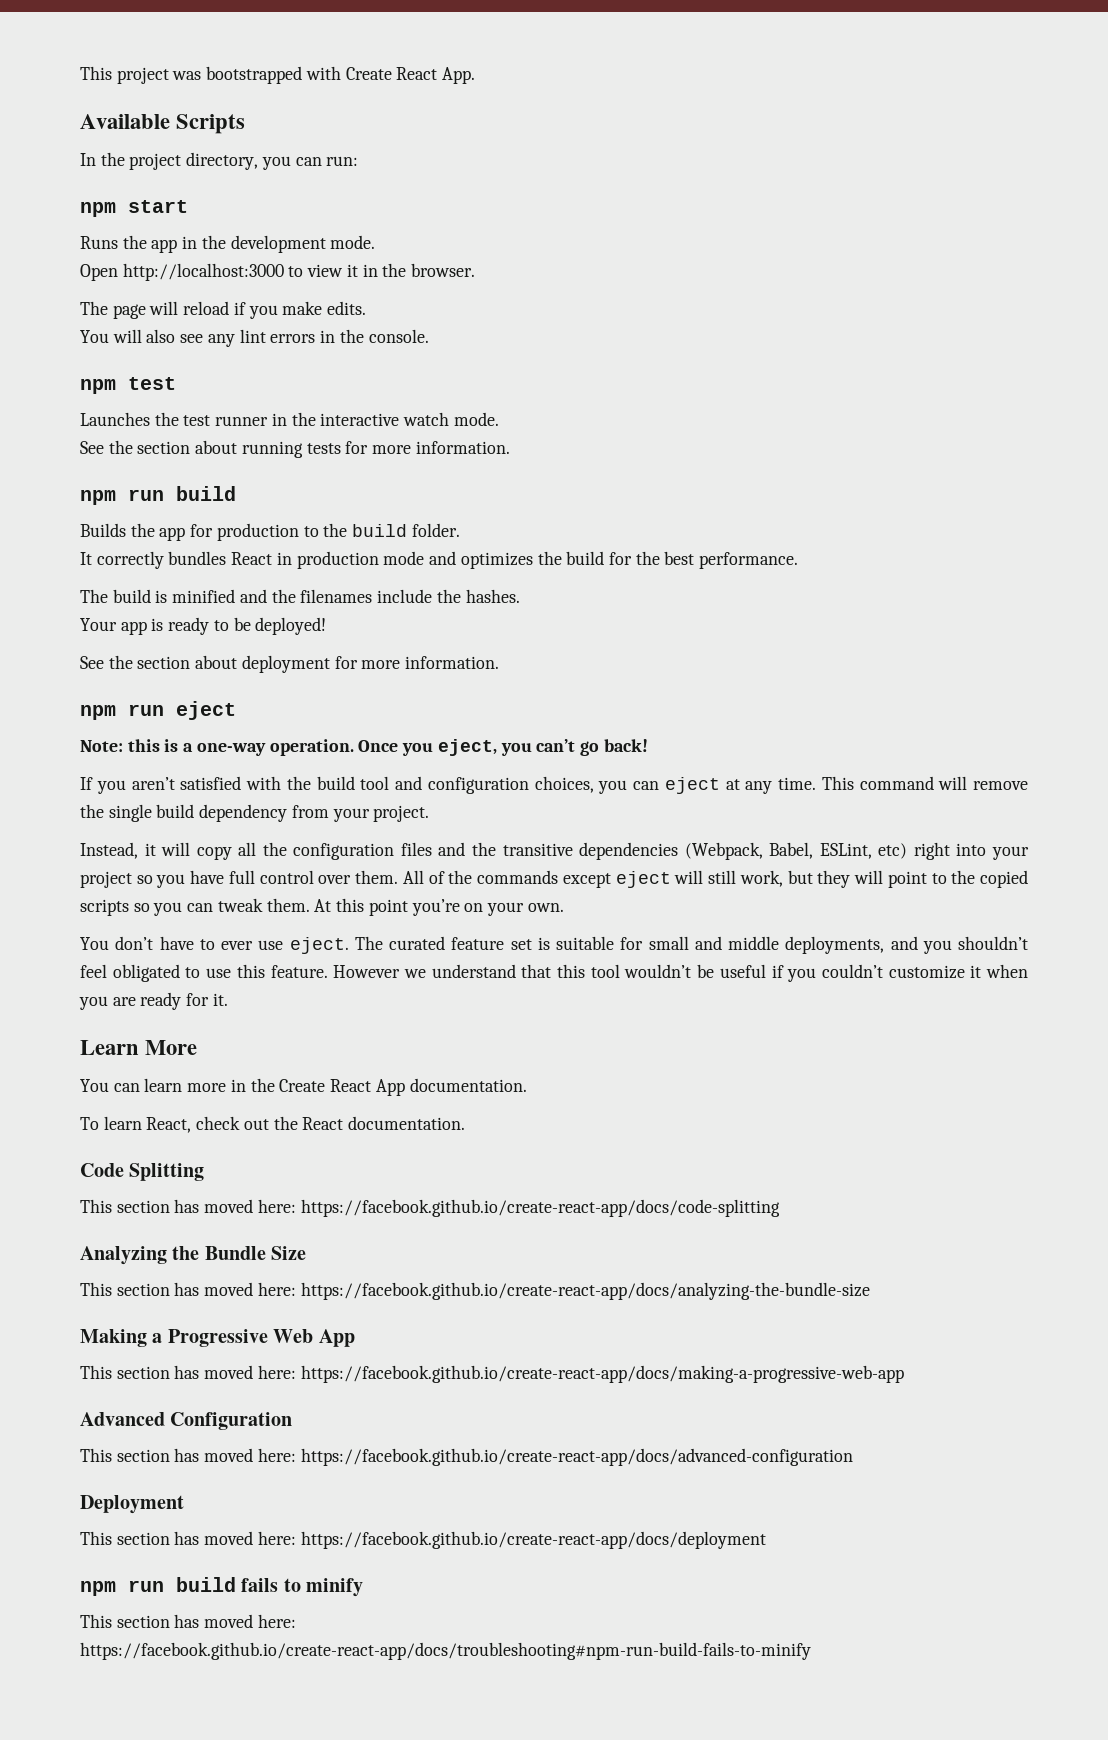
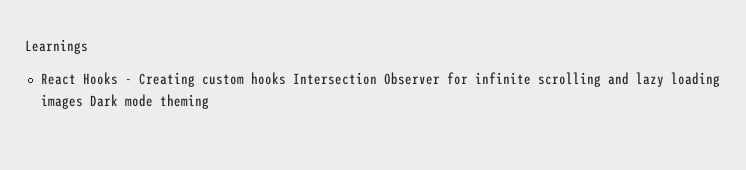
- This project was bootstrapped with Create React App.
- Available Scripts
- In the project directory, you can run:
- npm start
- Runs the app in the development mode.
- Open http://localhost:3000 to view it in the browser.
- The page will reload if you make edits.
- You will also see any lint errors in the console.
- npm test
- Launches the test runner in the interactive watch mode.
- See the section about running tests for more information.
- npm run build
- Builds the app for production to the build folder.
- It correctly bundles React in production mode and optimizes the build for the best performance.
- The build is minified and the filenames include the hashes.
- Your app is ready to be deployed!
- See the section about deployment for more information.
- npm run eject
- Note: this is a one-way operation. Once you eject, you can’t go back!
- If you aren’t satisfied with the build tool and configuration choices, you can eject at any time. This command will remove the single build dependency from your project.
- Instead, it will copy all the configuration files and the transitive dependencies (Webpack, Babel, ESLint, etc) right into your project so you have full control over them. All of the commands except eject will still work, but they will point to the copied scripts so you can tweak them. At this point you’re on your own.
- You don’t have to ever use eject. The curated feature set is suitable for small and middle deployments, and you shouldn’t feel obligated to use this feature. However we understand that this tool wouldn’t be useful if you couldn’t customize it when you are ready for it.
- Learn More
- You can learn more in the Create React App documentation.
- To learn React, check out the React documentation.
- Code Splitting
- This section has moved here: https://facebook.github.io/create-react-app/docs/code-splitting
- Analyzing the Bundle Size
- This section has moved here: https://facebook.github.io/create-react-app/docs/analyzing-the-bundle-size
- Making a Progressive Web App
- This section has moved here: https://facebook.github.io/create-react-app/docs/making-a-progressive-web-app
- Advanced Configuration
- This section has moved here: https://facebook.github.io/create-react-app/docs/advanced-configuration
- Deployment
- This section has moved here: https://facebook.github.io/create-react-app/docs/deployment
- npm run build fails to minify
- This section has moved here: https://facebook.github.io/create-react-app/docs/troubleshooting#npm-run-build-fails-to-minify
+ Learnings
+ React Hooks - Creating custom hooks Intersection Observer for infinite scrolling and lazy loading images Dark mode theming

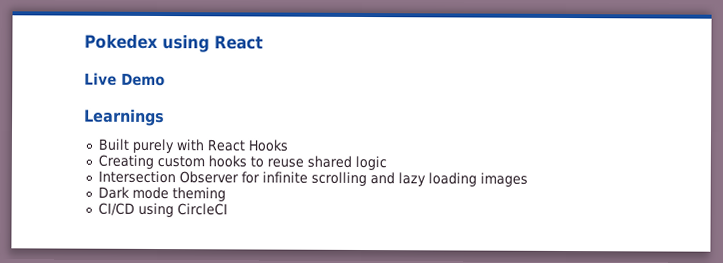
+ Pokedex using React
+ Live Demo
  Learnings
- React Hooks - Creating custom hooks Intersection Observer for infinite scrolling and lazy loading images Dark mode theming
+ Built purely with React Hooks
+ Creating custom hooks to reuse shared logic
+ Intersection Observer for infinite scrolling and lazy loading images
+ Dark mode theming
+ CI/CD using CircleCI

